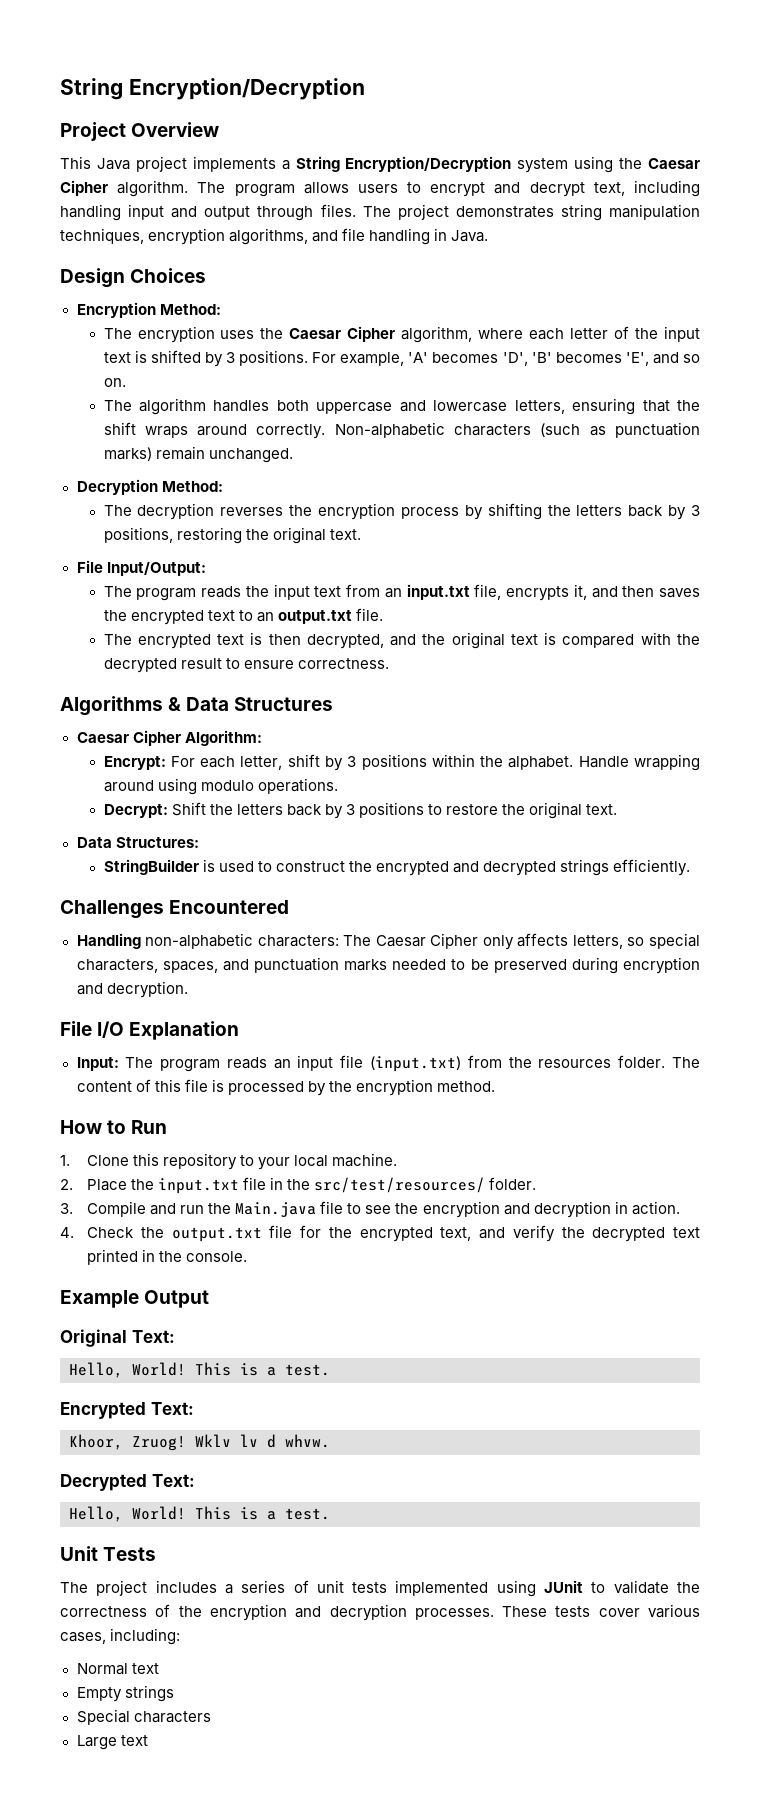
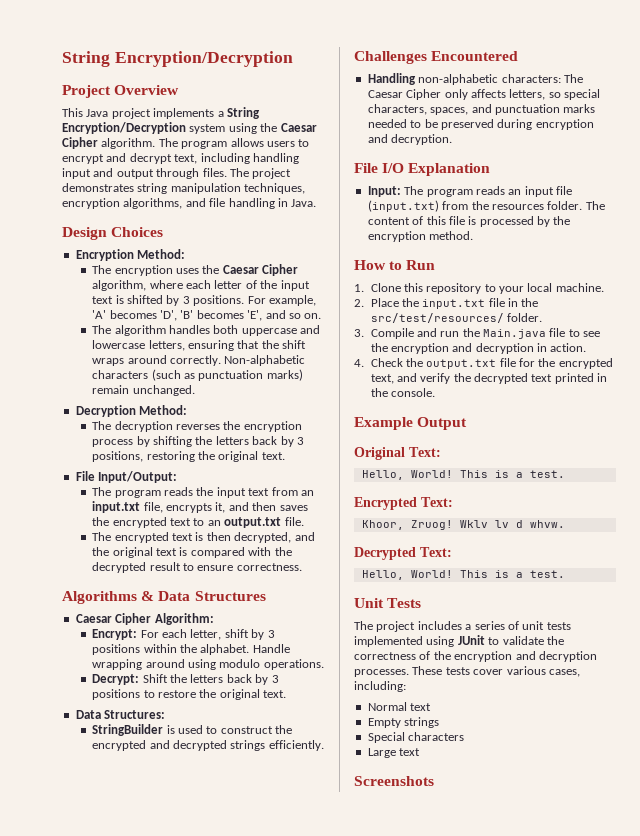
+ Screenshots

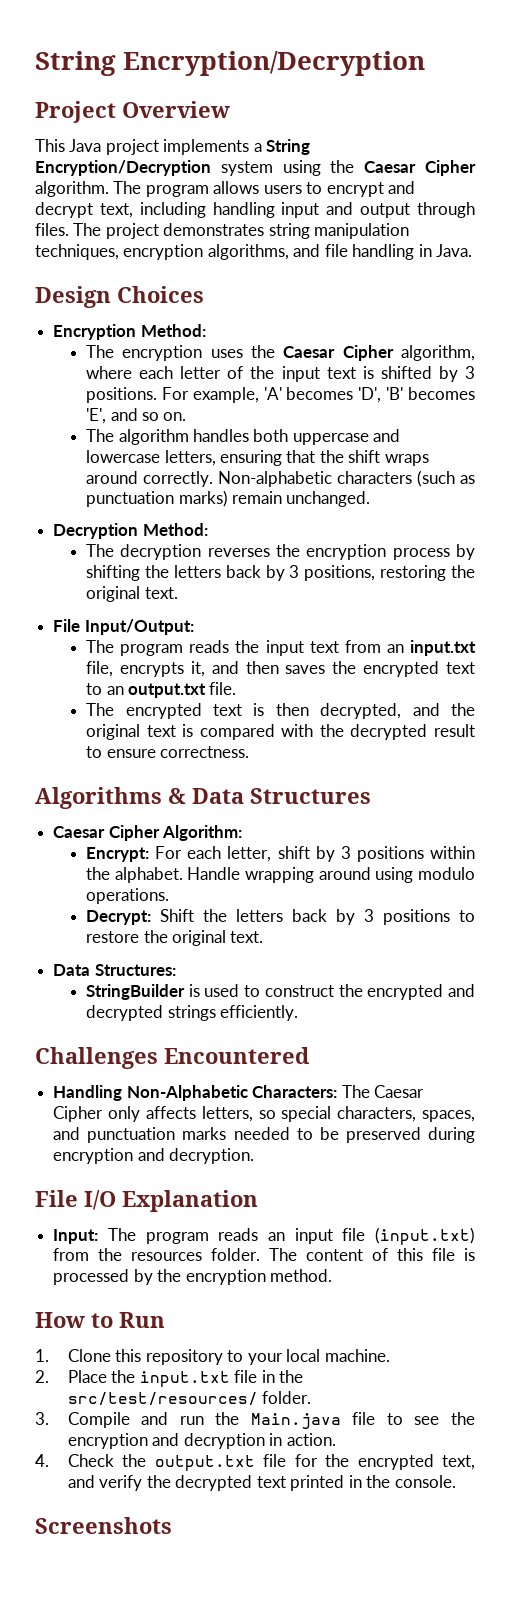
- Handling non-alphabetic characters: The Caesar Cipher only affects letters, so special characters, spaces, and punctuation marks needed to be preserved during encryption and decryption.
+ Handling Non-Alphabetic Characters: The Caesar Cipher only affects letters, so special characters, spaces, and punctuation marks needed to be preserved during encryption and decryption.
- Example Output
- Original Text:
- Hello, World! This is a test.
- Encrypted Text:
- Khoor, Zruog! Wklv lv d whvw.
- Decrypted Text:
- Hello, World! This is a test.
- Unit Tests
- The project includes a series of unit tests implemented using JUnit to validate the correctness of the encryption and decryption processes. These tests cover various cases, including:
- Normal text
- Empty strings
- Special characters
- Large text

